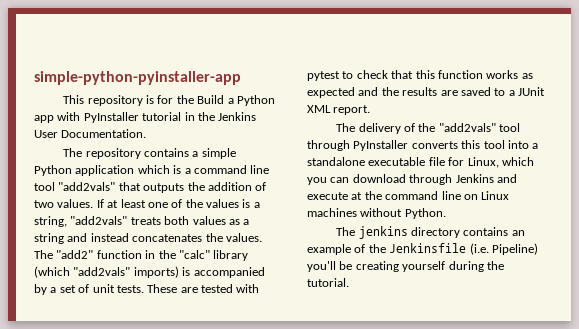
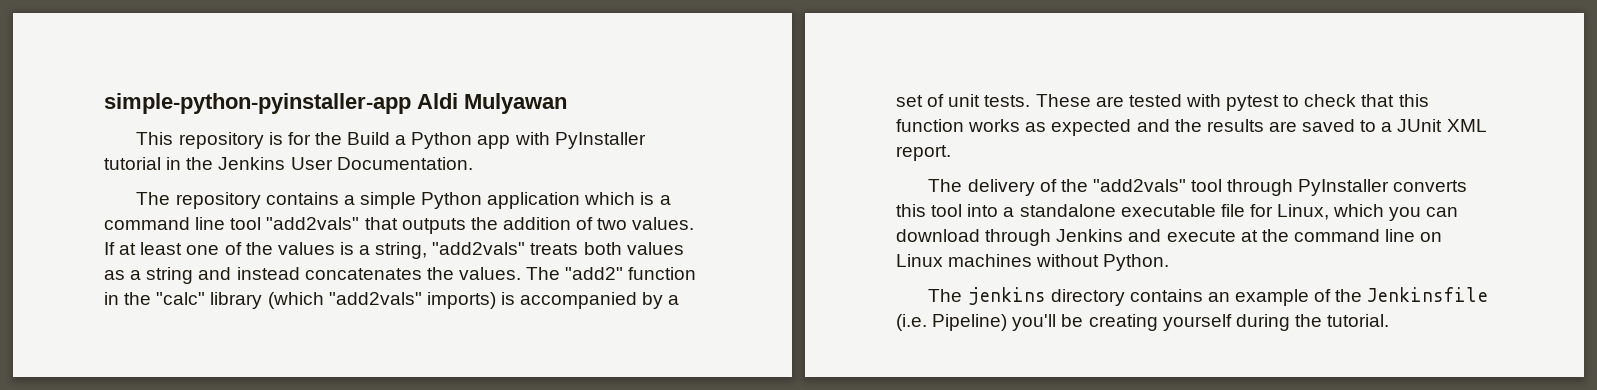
- simple-python-pyinstaller-app
+ simple-python-pyinstaller-app Aldi Mulyawan

